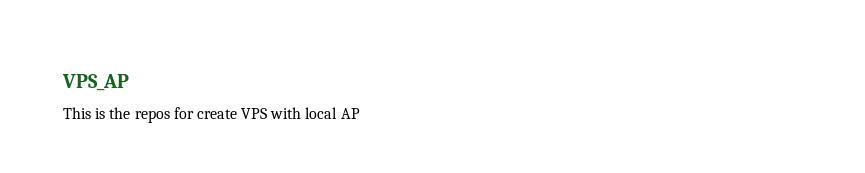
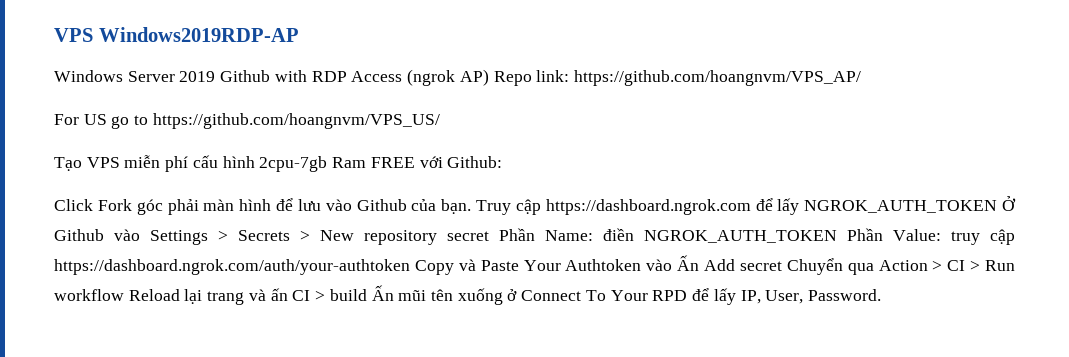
- VPS_AP
- This is the repos for create VPS with local AP
+ VPS Windows2019RDP-AP
+ Windows Server 2019 Github with RDP Access (ngrok AP) Repo link: https://github.com/hoangnvm/VPS_AP/
+ For US go to https://github.com/hoangnvm/VPS_US/
+ Tạo VPS miễn phí cấu hình 2cpu-7gb Ram FREE với Github:
+ Click Fork góc phải màn hình để lưu vào Github của bạn. Truy cập https://dashboard.ngrok.com để lấy NGROK_AUTH_TOKEN Ở Github vào Settings > Secrets > New repository secret Phần Name: điền NGROK_AUTH_TOKEN Phần Value: truy cập https://dashboard.ngrok.com/auth/your-authtoken Copy và Paste Your Authtoken vào Ấn Add secret Chuyển qua Action > CI > Run workflow Reload lại trang và ấn CI > build Ấn mũi tên xuống ở Connect To Your RPD để lấy IP, User, Password.

